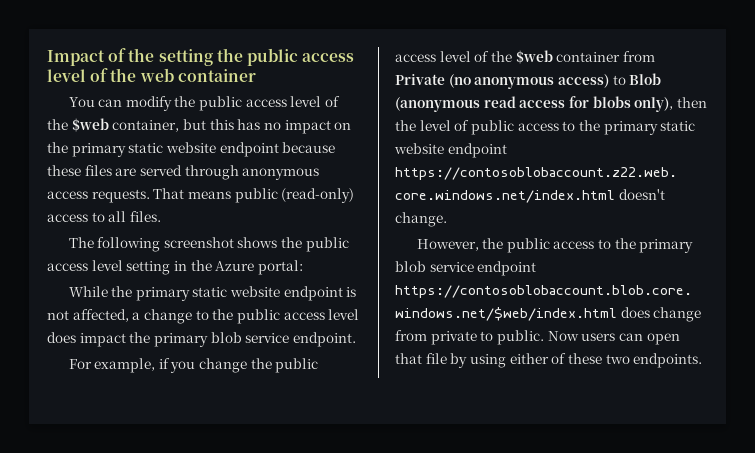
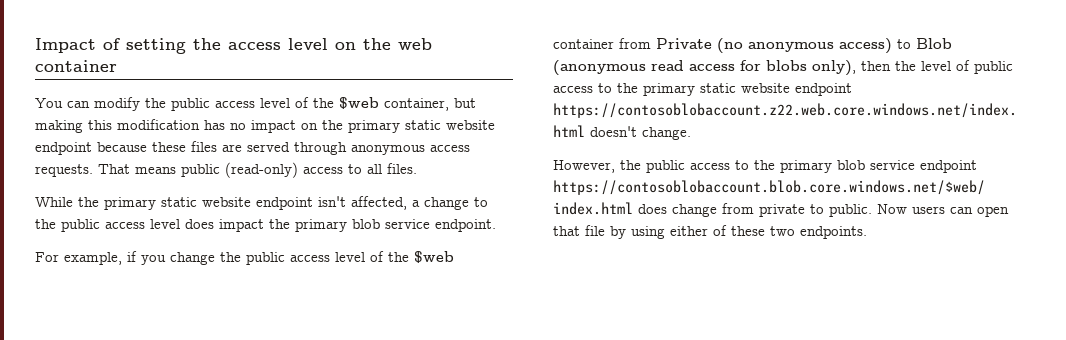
- Impact of the setting the public access level of the web container
+ Impact of setting the access level on the web container
- You can modify the public access level of the $web container, but this has no impact on the primary static website endpoint because these files are served through anonymous access requests.
+ You can modify the public access level of the $web container, but making this modification has no impact on the primary static website endpoint because these files are served through anonymous access requests.
- The following screenshot shows the public access level setting in the Azure portal:
- While the primary static website endpoint is not affected, a change to the public access level does impact the primary blob service endpoint.
+ While the primary static website endpoint isn't affected, a change to the public access level does impact the primary blob service endpoint.

